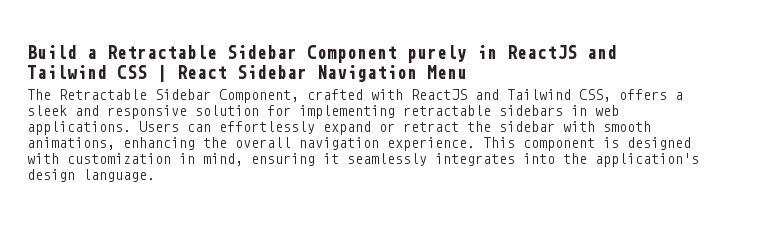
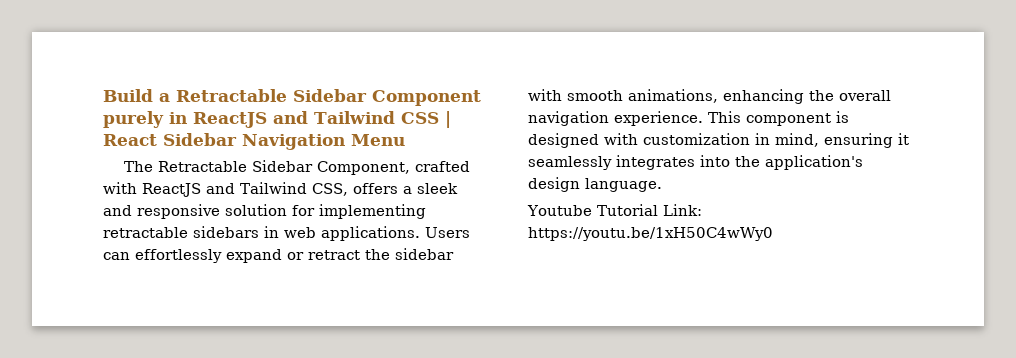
+ Youtube Tutorial Link: https://youtu.be/1xH50C4wWy0

